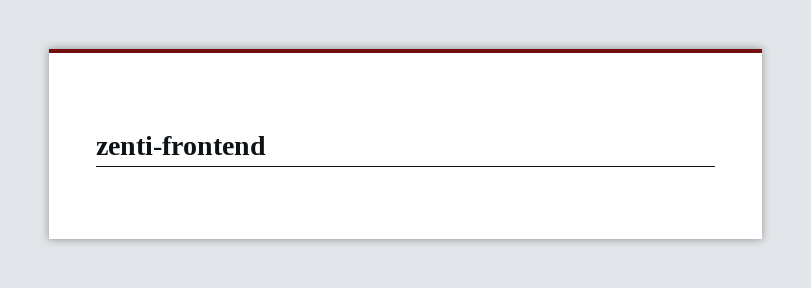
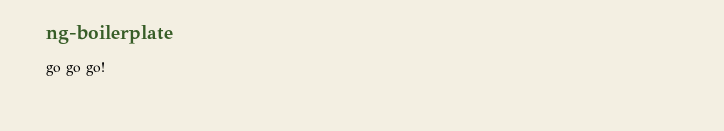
- zenti-frontend
+ ng-boilerplate
+ go go go!

